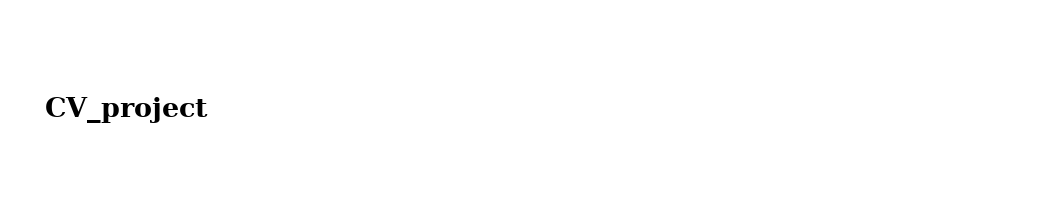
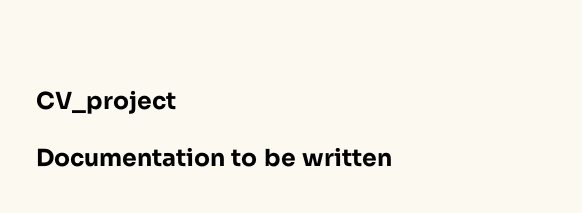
+ Documentation to be written

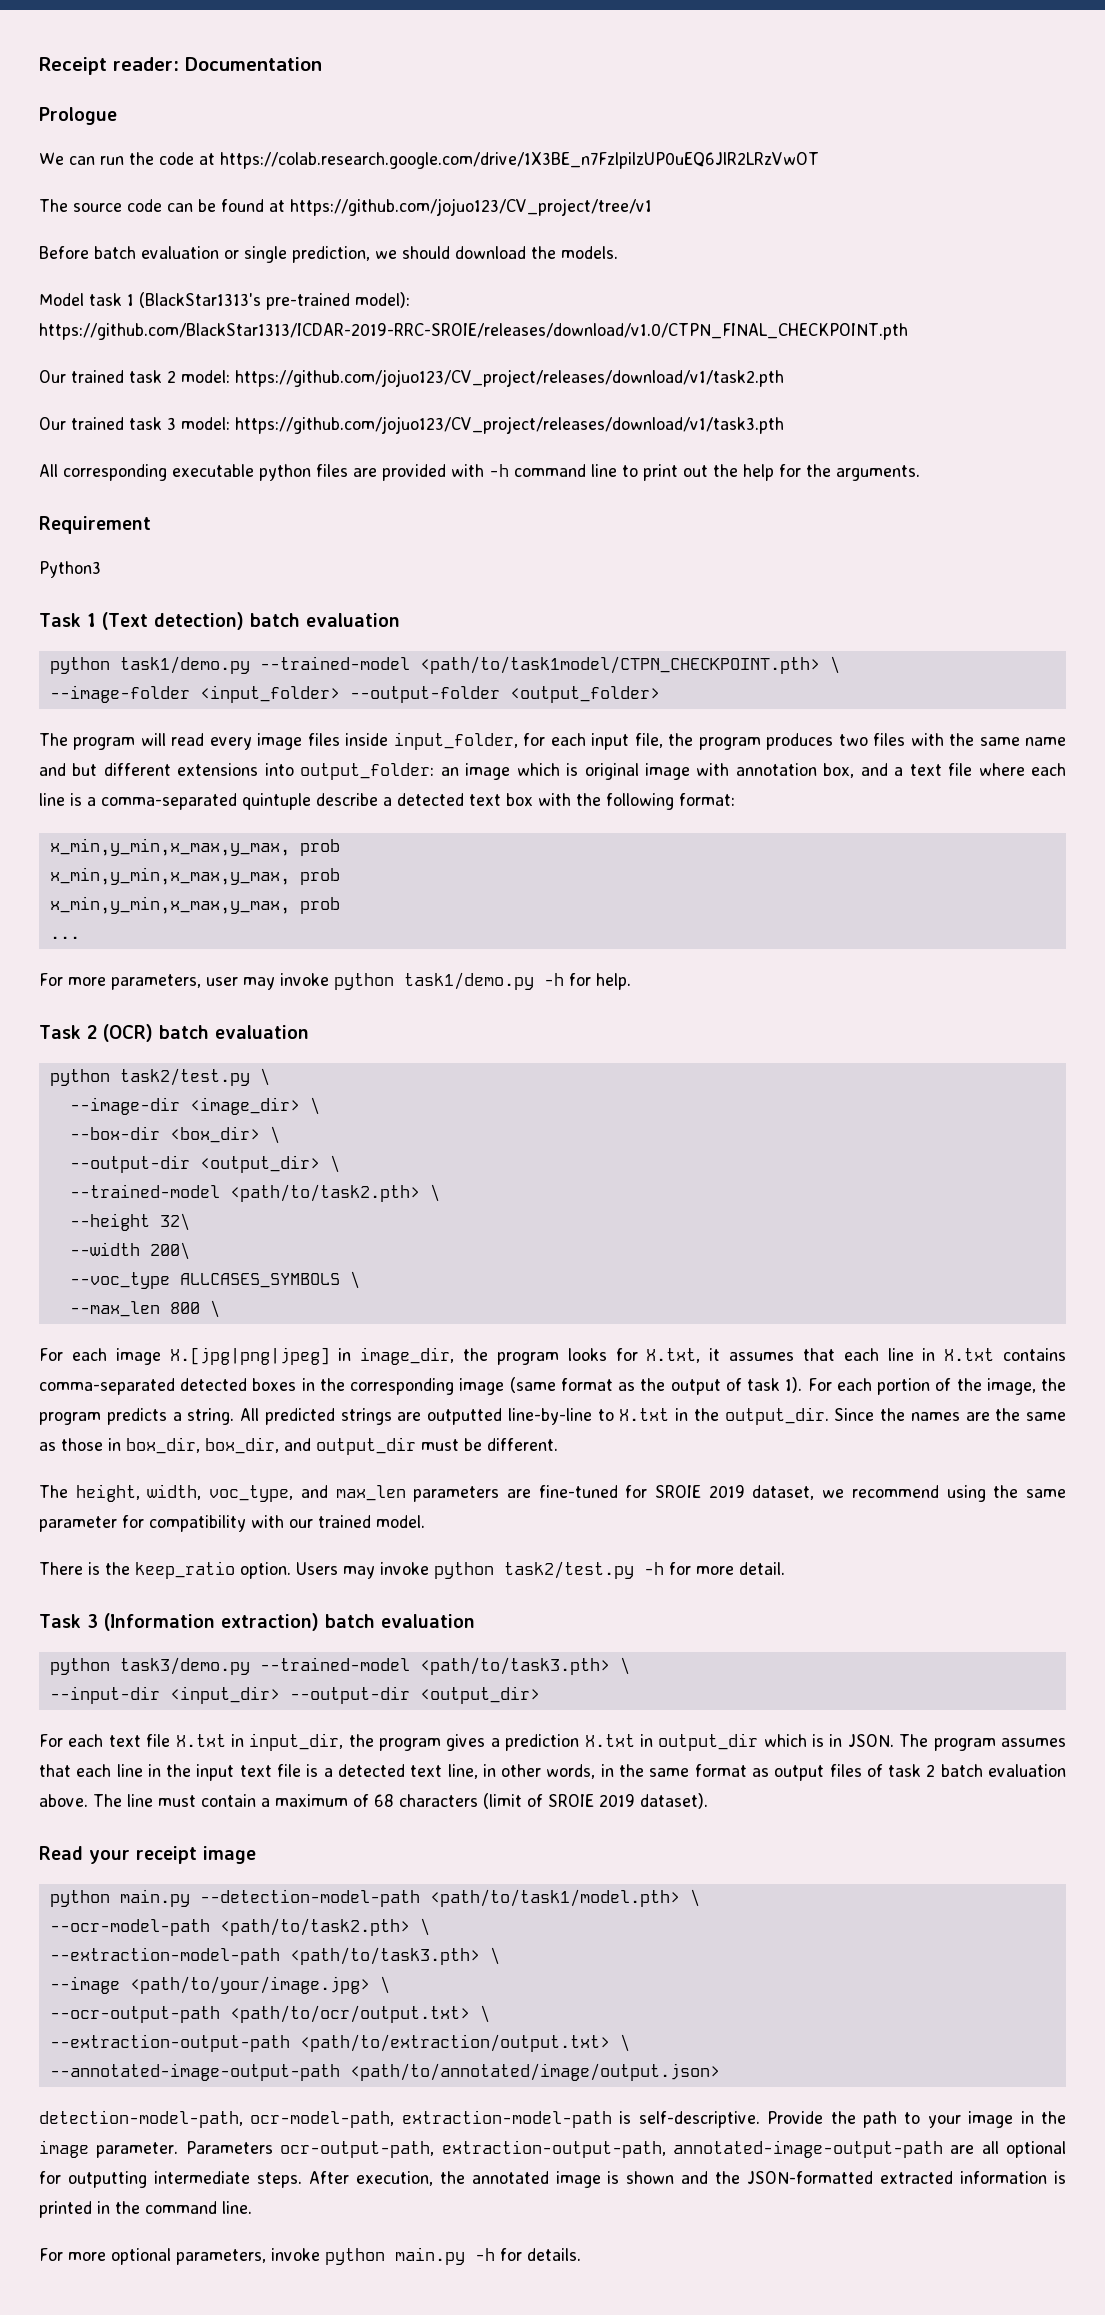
- CV_project
- Documentation to be written
+ Receipt reader: Documentation
+ Prologue
+ We can run the code at https://colab.research.google.com/drive/1X3BE_n7FzlpilzUP0uEQ6JlR2LRzVwOT
+ The source code can be found at https://github.com/jojuo123/CV_project/tree/v1
+ Before batch evaluation or single prediction, we should download the models.
+ Model task 1 (BlackStar1313's pre-trained model): https://github.com/BlackStar1313/ICDAR-2019-RRC-SROIE/releases/download/v1.0/CTPN_FINAL_CHECKPOINT.pth
+ Our trained task 2 model: https://github.com/jojuo123/CV_project/releases/download/v1/task2.pth
+ Our trained task 3 model: https://github.com/jojuo123/CV_project/releases/download/v1/task3.pth
+ All corresponding executable python files are provided with -h command line to print out the help for the arguments.
+ Requirement
+ Python3
+ Task 1 (Text detection) batch evaluation
+ python task1/demo.py --trained-model <path/to/task1model/CTPN_CHECKPOINT.pth> \
+ --image-folder <input_folder> --output-folder <output_folder>
+ The program will read every image files inside input_folder, for each input file, the program produces two files with the same name and but different extensions into output_folder: an image which is original image with annotation box, and a text file where each line is a comma-separated quintuple describe a detected text box with the following format:
+ x_min,y_min,x_max,y_max, prob
+ x_min,y_min,x_max,y_max, prob
+ x_min,y_min,x_max,y_max, prob
+ ...
+ For more parameters, user may invoke python task1/demo.py -h for help.
+ Task 2 (OCR) batch evaluation
+ python task2/test.py \
+ --image-dir <image_dir> \
+ --box-dir <box_dir> \
+ --output-dir <output_dir> \
+ --trained-model <path/to/task2.pth> \
+ --height 32\
+ --width 200\
+ --voc_type ALLCASES_SYMBOLS \
+ --max_len 800 \
+ For each image X.[jpg|png|jpeg] in image_dir, the program looks for X.txt, it assumes that each line in X.txt contains comma-separated detected boxes in the corresponding image (same format as the output of task 1). For each portion of the image, the program predicts a string. All predicted strings are outputted line-by-line to X.txt in the output_dir. Since the names are the same as those in box_dir, box_dir, and output_dir must be different.
+ The height, width, voc_type, and max_len parameters are fine-tuned for SROIE 2019 dataset, we recommend using the same parameter for compatibility with our trained model.
+ There is the keep_ratio option. Users may invoke python task2/test.py -h for more detail.
+ Task 3 (Information extraction) batch evaluation
+ python task3/demo.py --trained-model <path/to/task3.pth> \
+ --input-dir <input_dir> --output-dir <output_dir>
+ For each text file X.txt in input_dir, the program gives a prediction X.txt in output_dir which is in JSON. The program assumes that each line in the input text file is a detected text line, in other words, in the same format as output files of task 2 batch evaluation above. The line must contain a maximum of 68 characters (limit of SROIE 2019 dataset).
+ Read your receipt image
+ python main.py --detection-model-path <path/to/task1/model.pth> \
+ --ocr-model-path <path/to/task2.pth> \
+ --extraction-model-path <path/to/task3.pth> \
+ --image <path/to/your/image.jpg> \
+ --ocr-output-path <path/to/ocr/output.txt> \
+ --extraction-output-path <path/to/extraction/output.txt> \
+ --annotated-image-output-path <path/to/annotated/image/output.json>
+ detection-model-path, ocr-model-path, extraction-model-path is self-descriptive. Provide the path to your image in the image parameter. Parameters ocr-output-path, extraction-output-path, annotated-image-output-path are all optional for outputting intermediate steps. After execution, the annotated image is shown and the JSON-formatted extracted information is printed in the command line.
+ For more optional parameters, invoke python main.py -h for details.

